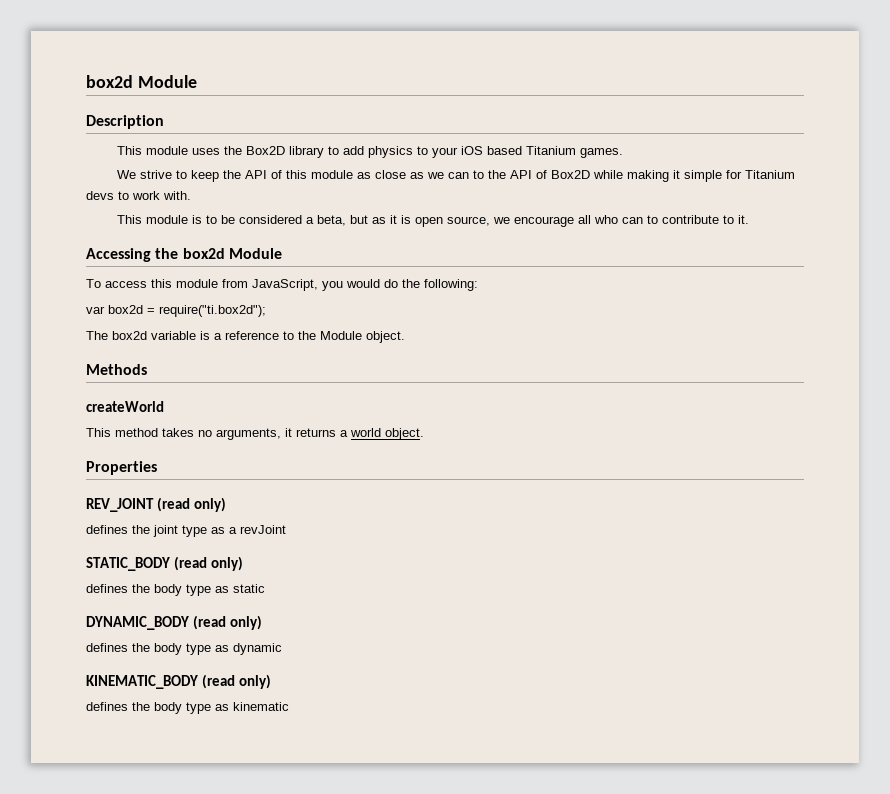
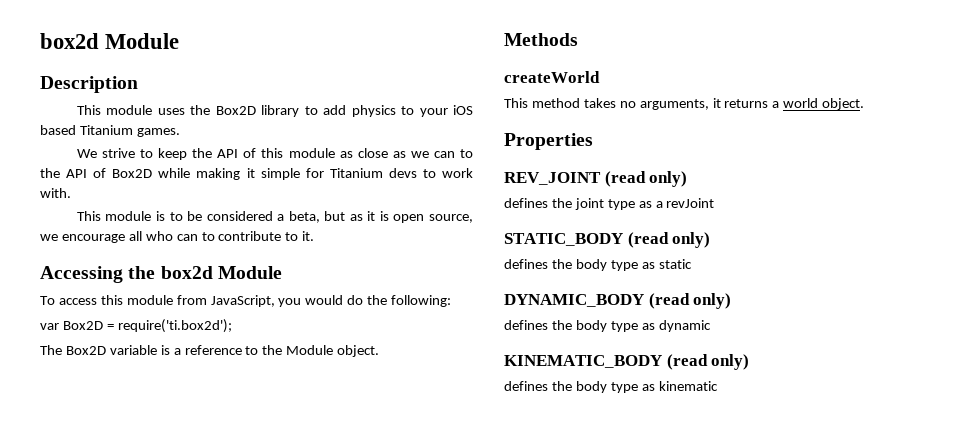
- var box2d = require("ti.box2d");
+ var Box2D = require('ti.box2d');
- The box2d variable is a reference to the Module object.
+ The Box2D variable is a reference to the Module object.

